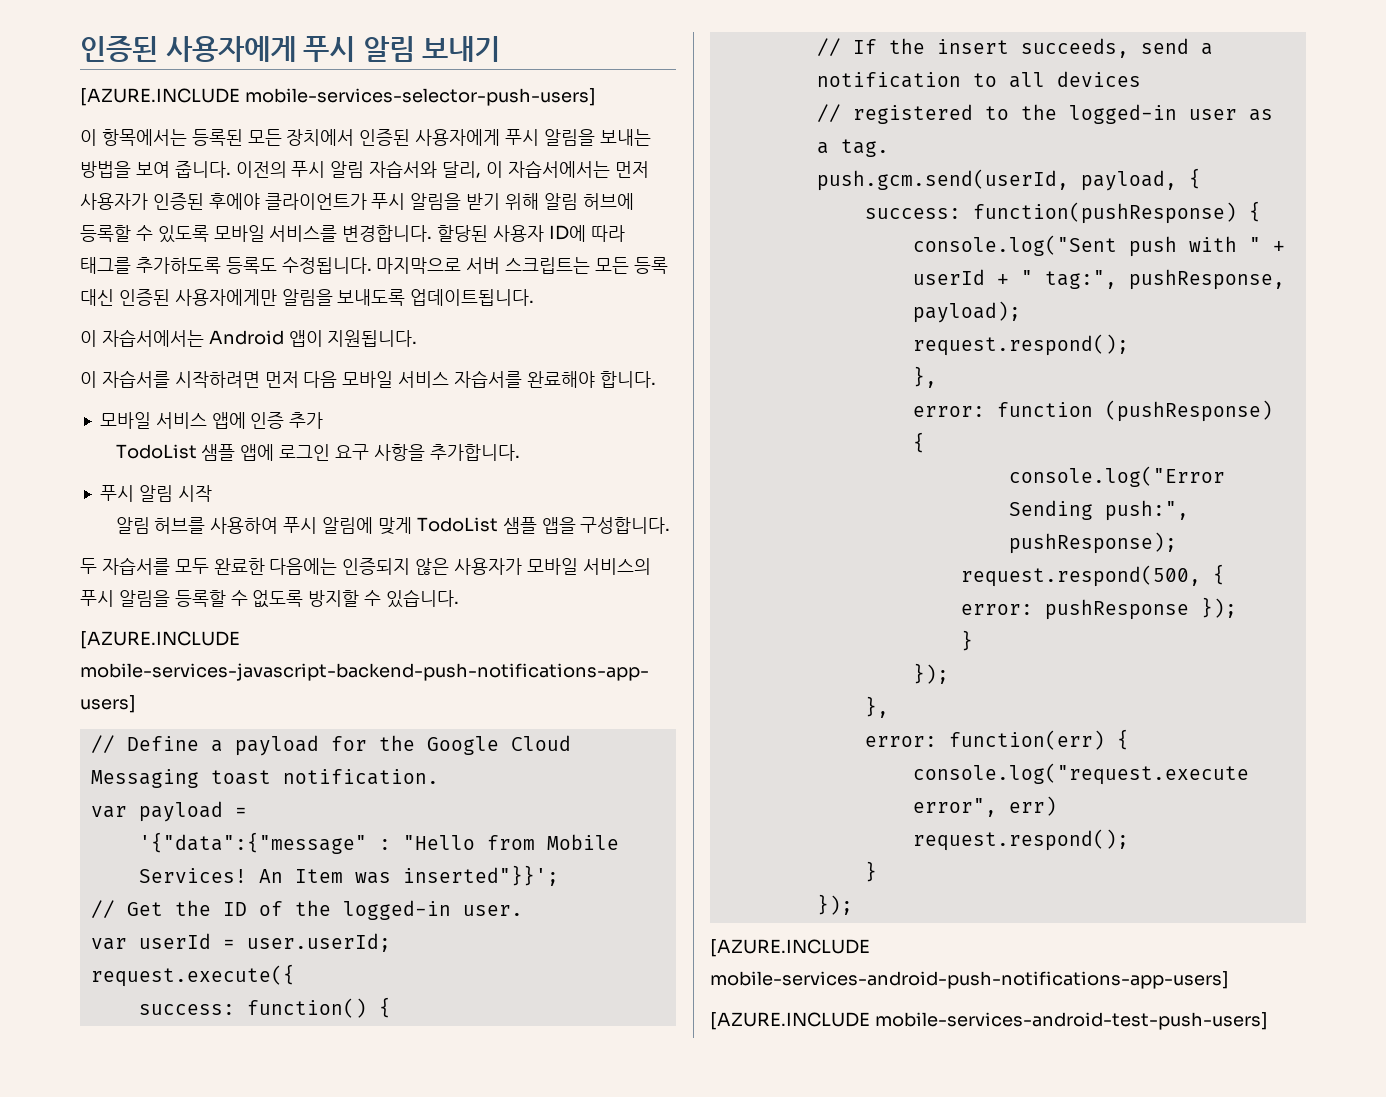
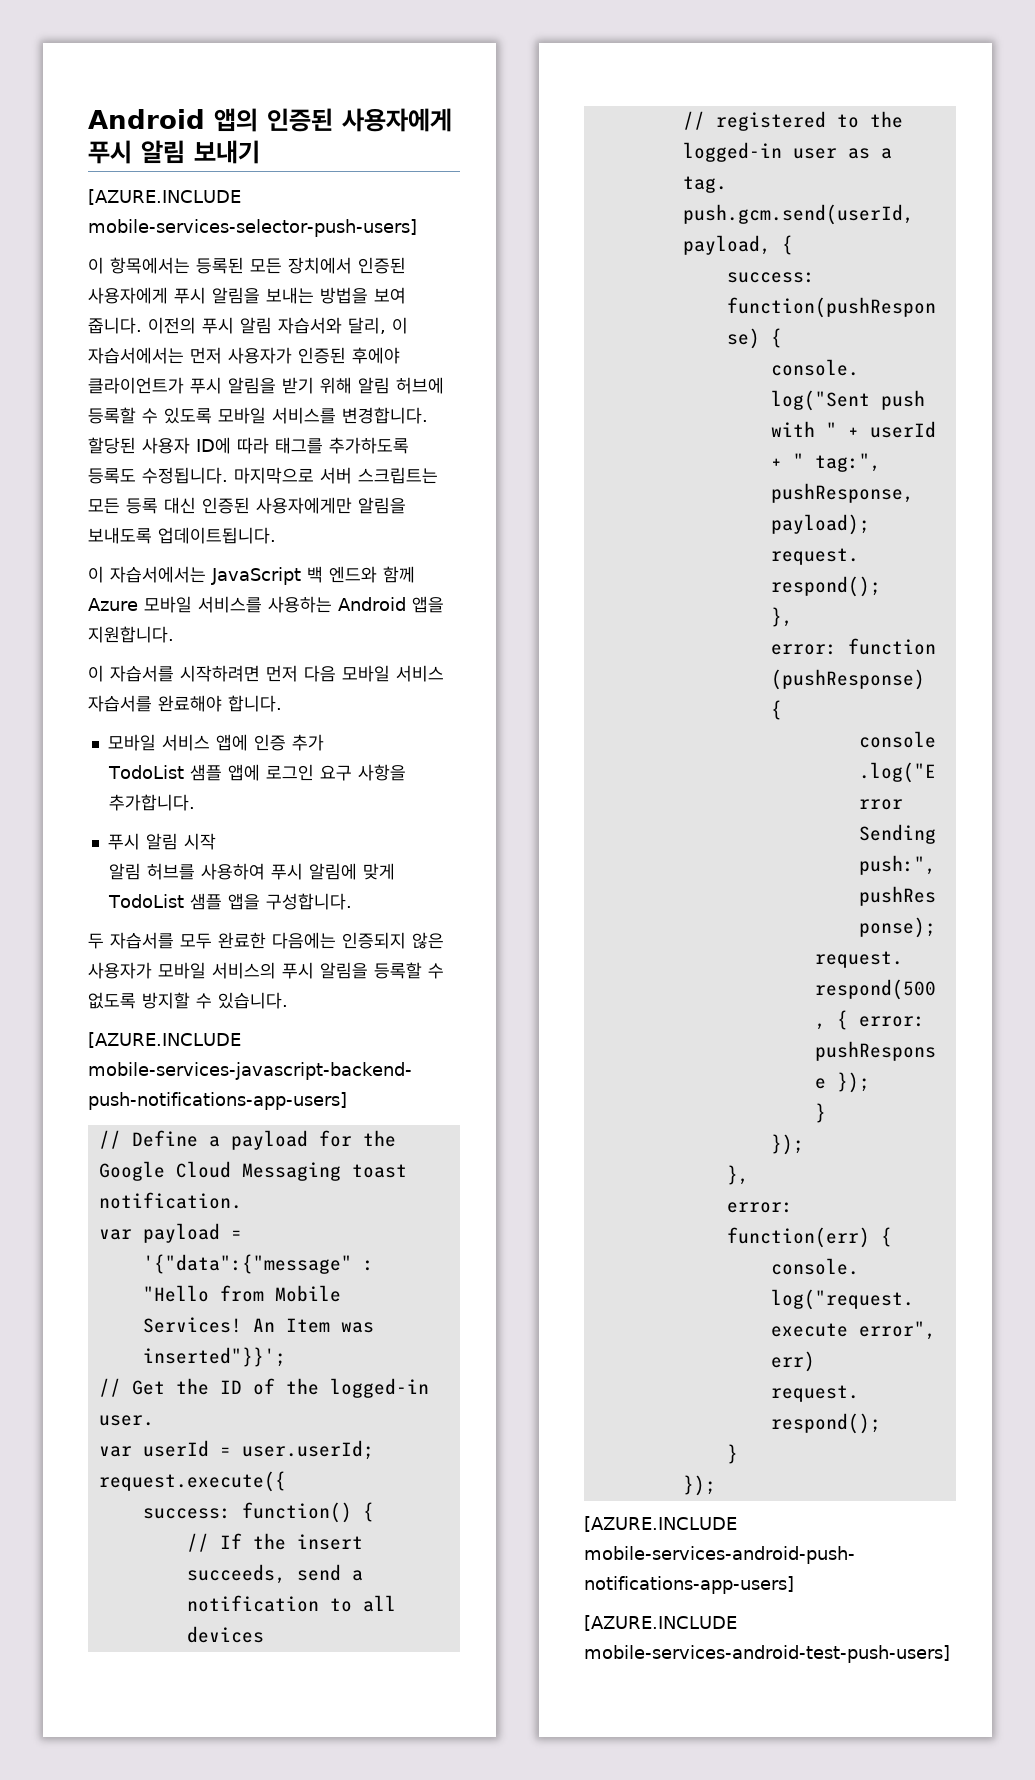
- 인증된 사용자에게 푸시 알림 보내기
+ Android 앱의 인증된 사용자에게 푸시 알림 보내기
- 이 자습서에서는 Android 앱이 지원됩니다.
+ 이 자습서에서는 JavaScript 백 엔드와 함께 Azure 모바일 서비스를 사용하는 Android 앱을 지원합니다.

